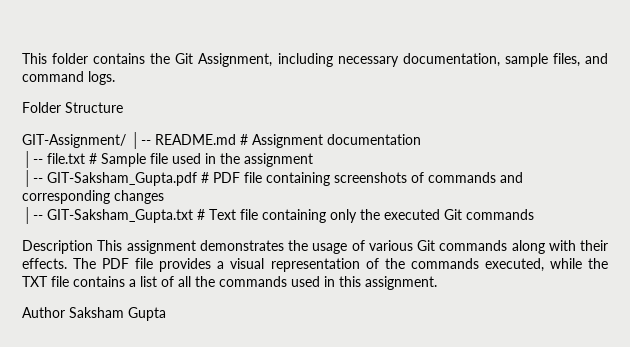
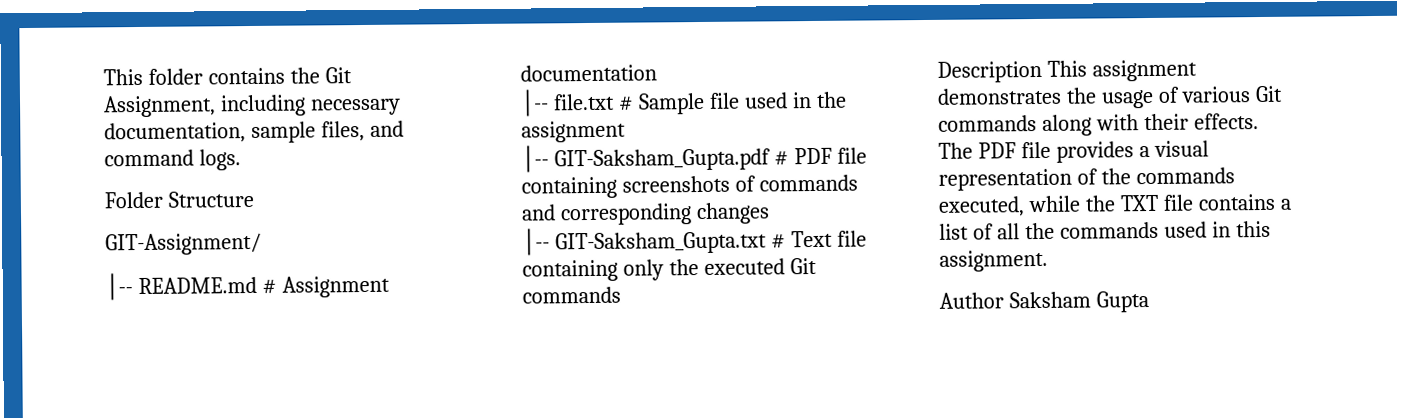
- GIT-Assignment/ │-- README.md # Assignment documentation
+ GIT-Assignment/
+ │-- README.md # Assignment documentation

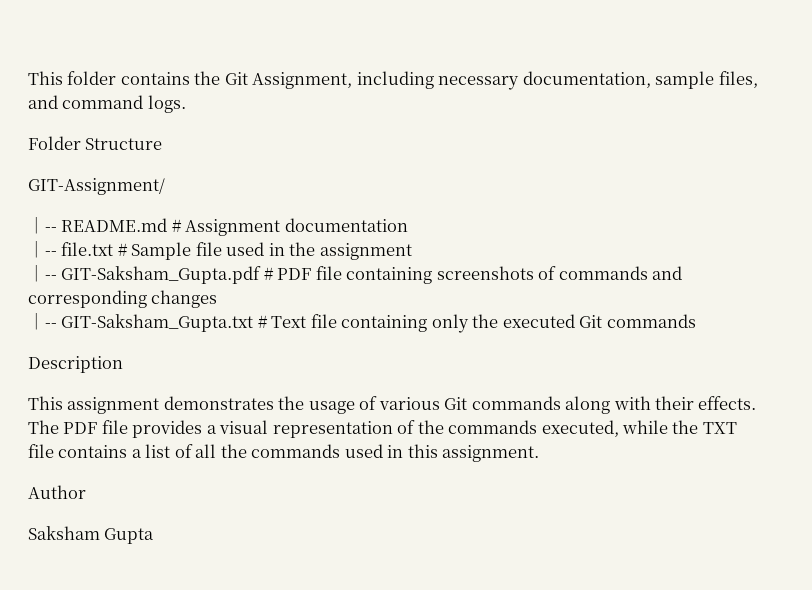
- Description This assignment demonstrates the usage of various Git commands along with their effects.
+ Description
+ This assignment demonstrates the usage of various Git commands along with their effects.
- Author Saksham Gupta
+ Author
+ Saksham Gupta

